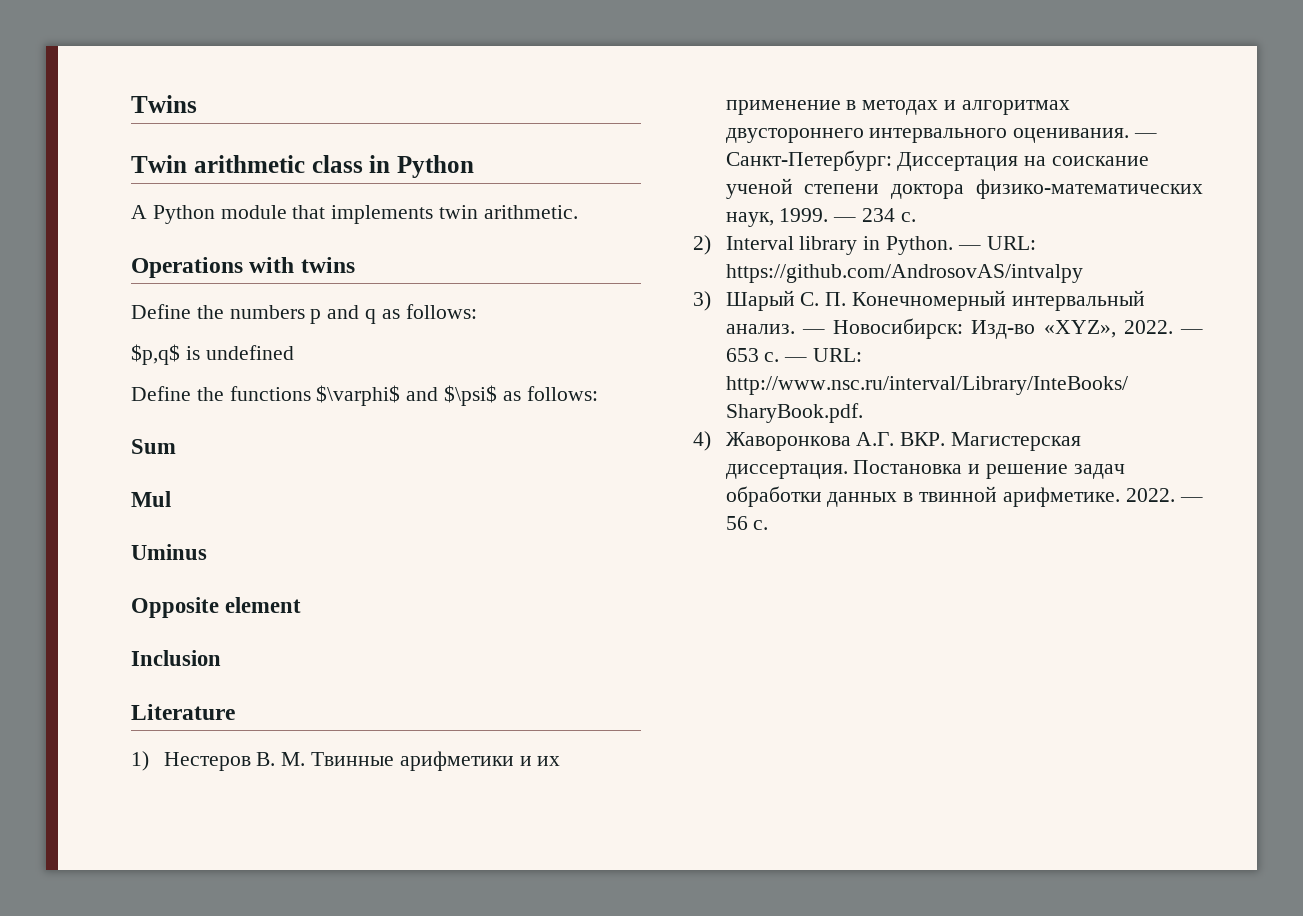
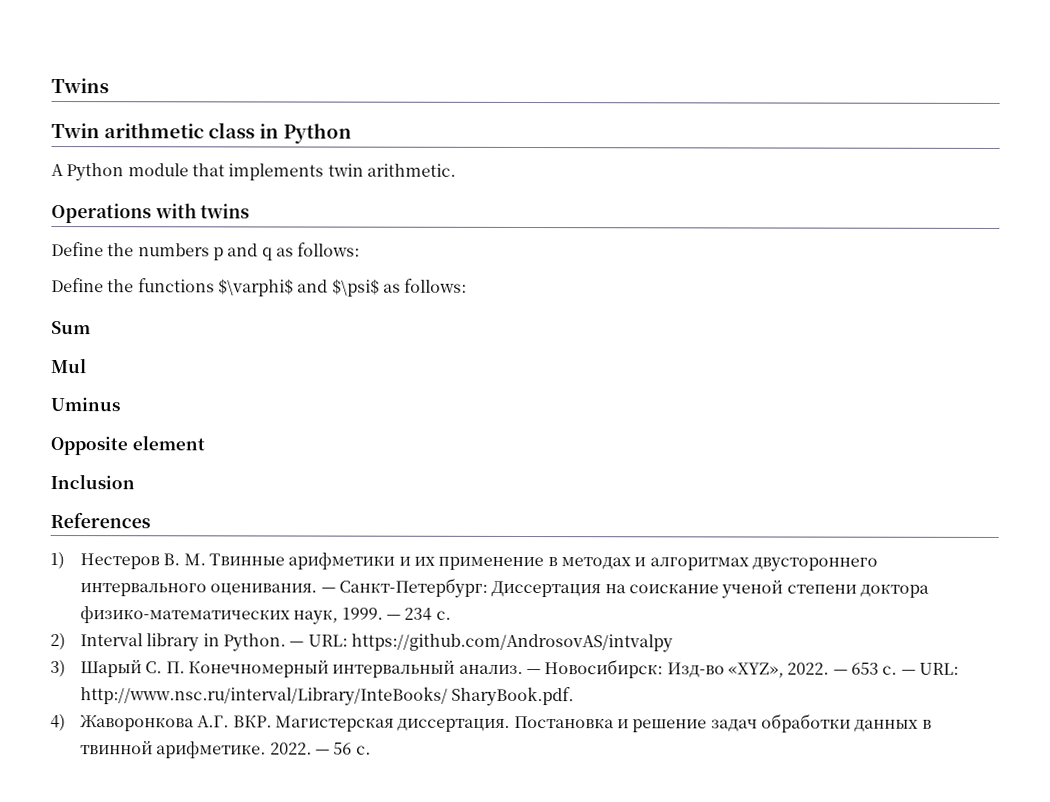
- $p,q$ is undefined
- Literature
+ References

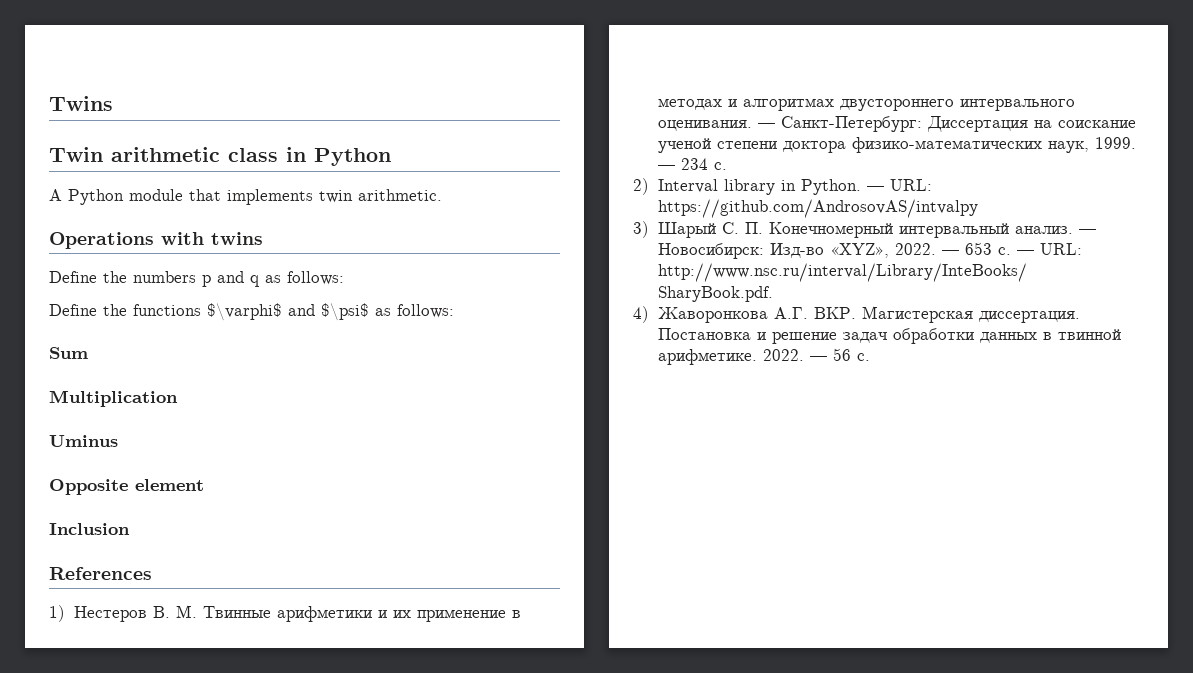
- Mul
+ Multiplication

